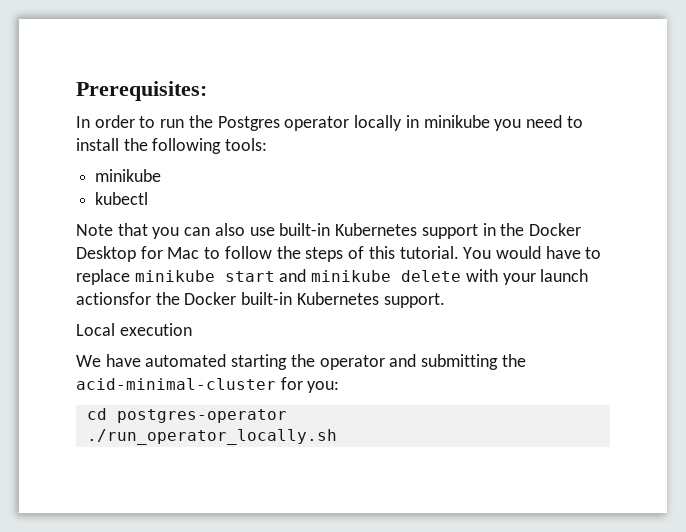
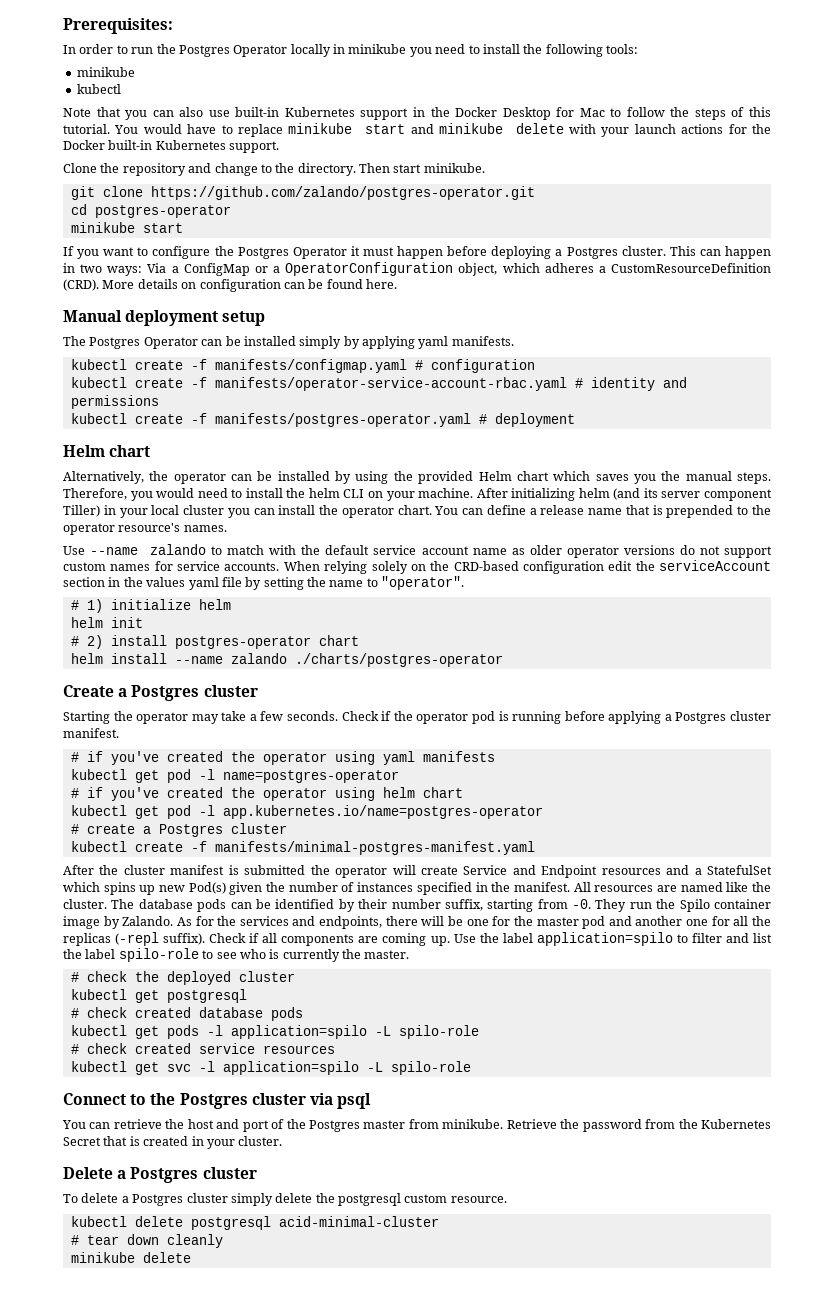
- In order to run the Postgres operator locally in minikube you need to install the following tools:
+ In order to run the Postgres Operator locally in minikube you need to install the following tools:
- You would have to replace minikube start and minikube delete with your launch actionsfor the Docker built-in Kubernetes support.
+ You would have to replace minikube start and minikube delete with your launch actions for the Docker built-in Kubernetes support.
- Local execution
- We have automated starting the operator and submitting the acid-minimal-cluster for you:
+ Clone the repository and change to the directory. Then start minikube.
+ git clone https://github.com/zalando/postgres-operator.git
  cd postgres-operator
- ./run_operator_locally.sh
+ minikube start
+ If you want to configure the Postgres Operator it must happen before deploying a Postgres cluster. This can happen in two ways: Via a ConfigMap or a OperatorConfiguration object, which adheres a CustomResourceDefinition (CRD). More details on configuration can be found here.
+ Manual deployment setup
+ The Postgres Operator can be installed simply by applying yaml manifests.
+ kubectl create -f manifests/configmap.yaml # configuration
+ kubectl create -f manifests/operator-service-account-rbac.yaml # identity and permissions
+ kubectl create -f manifests/postgres-operator.yaml # deployment
+ Helm chart
+ Alternatively, the operator can be installed by using the provided Helm chart which saves you the manual steps. Therefore, you would need to install the helm CLI on your machine. After initializing helm (and its server component Tiller) in your local cluster you can install the operator chart. You can define a release name that is prepended to the operator resource's names.
+ Use --name zalando to match with the default service account name as older operator versions do not support custom names for service accounts. When relying solely on the CRD-based configuration edit the serviceAccount section in the values yaml file by setting the name to "operator".
+ # 1) initialize helm
+ helm init
+ # 2) install postgres-operator chart
+ helm install --name zalando ./charts/postgres-operator
+ Create a Postgres cluster
+ Starting the operator may take a few seconds. Check if the operator pod is running before applying a Postgres cluster manifest.
+ # if you've created the operator using yaml manifests
+ kubectl get pod -l name=postgres-operator
+ # if you've created the operator using helm chart
+ kubectl get pod -l app.kubernetes.io/name=postgres-operator
+ # create a Postgres cluster
+ kubectl create -f manifests/minimal-postgres-manifest.yaml
+ After the cluster manifest is submitted the operator will create Service and Endpoint resources and a StatefulSet which spins up new Pod(s) given the number of instances specified in the manifest. All resources are named like the cluster. The database pods can be identified by their number suffix, starting from -0. They run the Spilo container image by Zalando. As for the services and endpoints, there will be one for the master pod and another one for all the replicas (-repl suffix). Check if all components are coming up. Use the label application=spilo to filter and list the label spilo-role to see who is currently the master.
+ # check the deployed cluster
+ kubectl get postgresql
+ # check created database pods
+ kubectl get pods -l application=spilo -L spilo-role
+ # check created service resources
+ kubectl get svc -l application=spilo -L spilo-role
+ Connect to the Postgres cluster via psql
+ You can retrieve the host and port of the Postgres master from minikube. Retrieve the password from the Kubernetes Secret that is created in your cluster.
+ Delete a Postgres cluster
+ To delete a Postgres cluster simply delete the postgresql custom resource.
+ kubectl delete postgresql acid-minimal-cluster
+ # tear down cleanly
+ minikube delete

